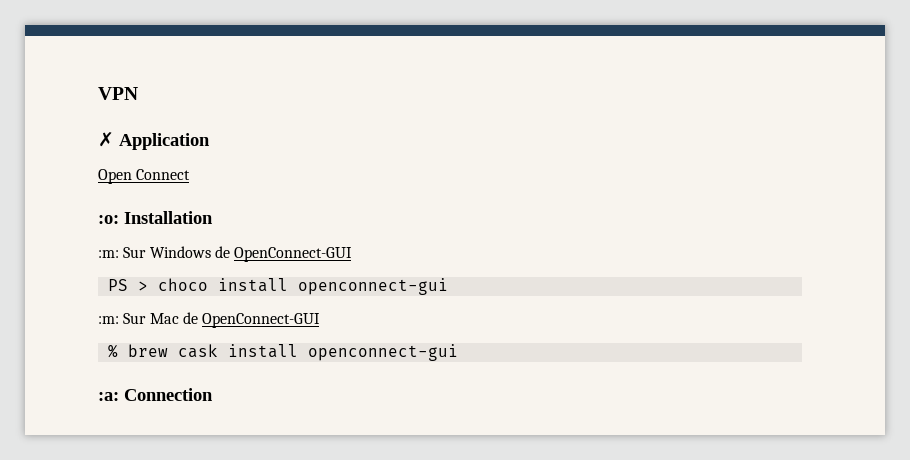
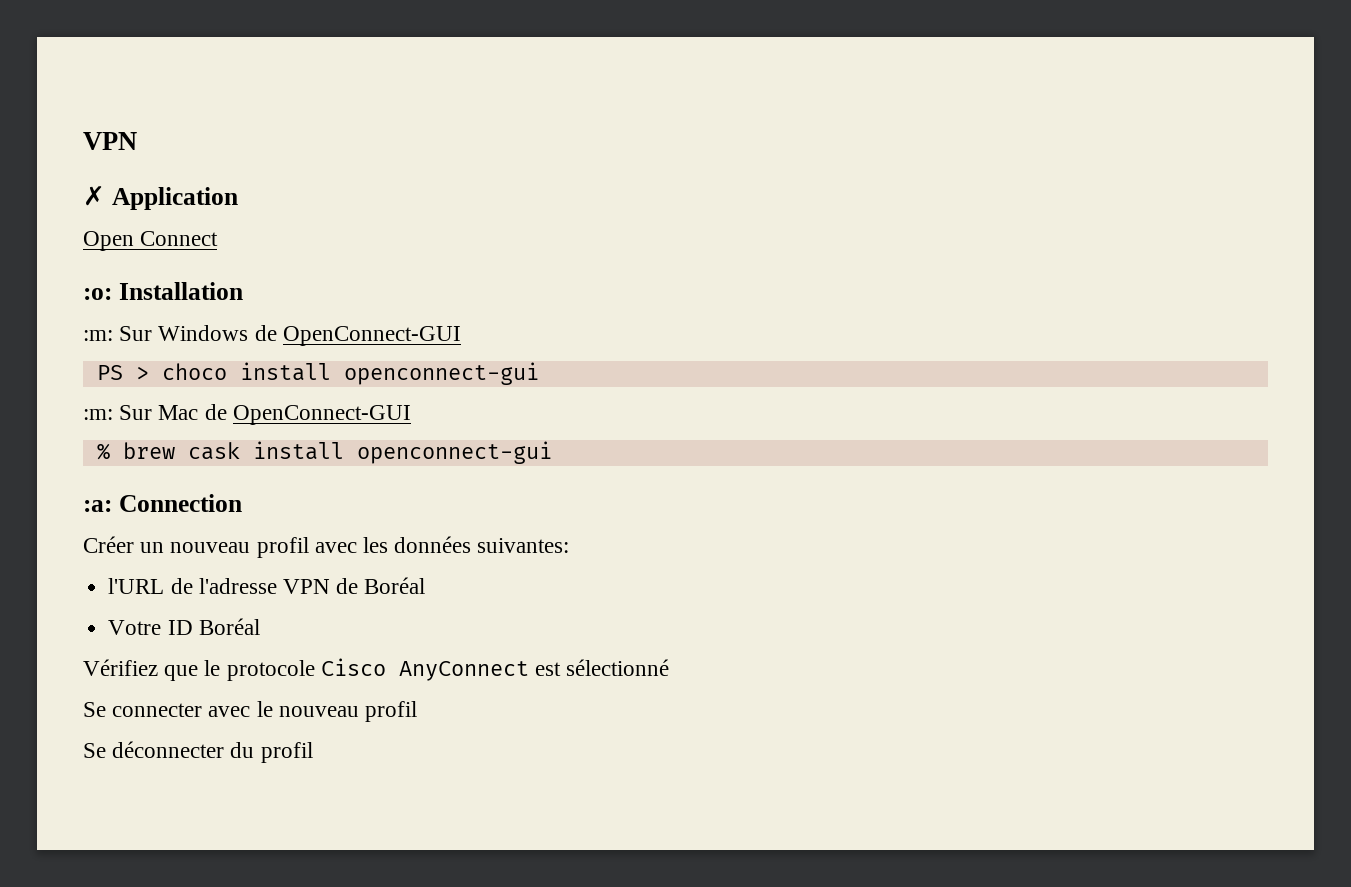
+ Créer un nouveau profil avec les données suivantes:
+ l'URL de l'adresse VPN de Boréal
+ Votre ID Boréal
+ Vérifiez que le protocole Cisco AnyConnect est sélectionné
+ Se connecter avec le nouveau profil
+ Se déconnecter du profil

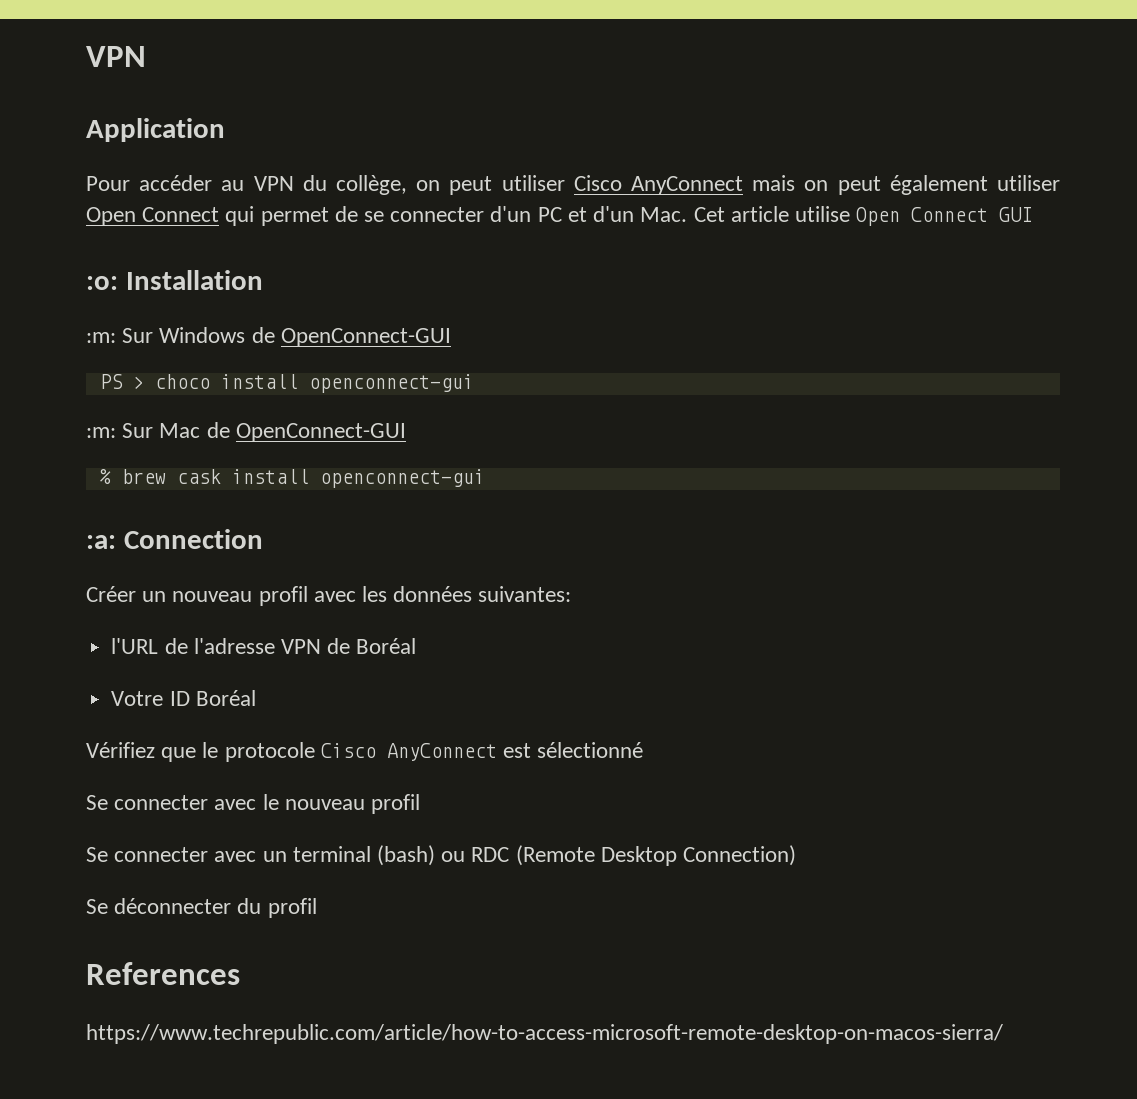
- ✗ Application
+ Application
- Open Connect
+ Pour accéder au VPN du collège, on peut utiliser Cisco AnyConnect mais on peut également utiliser Open Connect qui permet de se connecter d'un PC et d'un Mac. Cet article utilise Open Connect GUI
+ Se connecter avec un terminal (bash) ou RDC (Remote Desktop Connection)
+ References
+ https://www.techrepublic.com/article/how-to-access-microsoft-remote-desktop-on-macos-sierra/

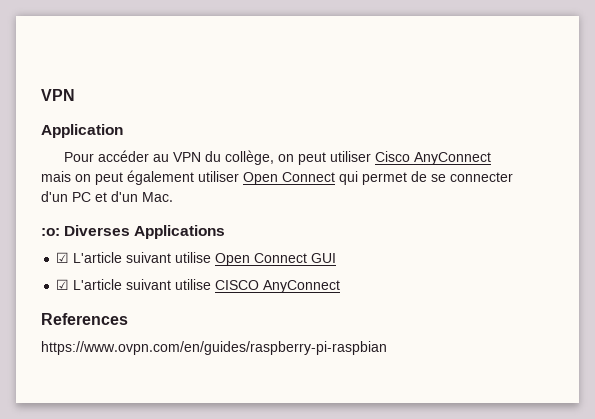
- Pour accéder au VPN du collège, on peut utiliser Cisco AnyConnect mais on peut également utiliser Open Connect qui permet de se connecter d'un PC et d'un Mac. Cet article utilise Open Connect GUI
- :o: Installation
- :m: Sur Windows de OpenConnect-GUI
- PS > choco install openconnect-gui
- :m: Sur Mac de OpenConnect-GUI
- % brew cask install openconnect-gui
- :a: Connection
- Créer un nouveau profil avec les données suivantes:
- l'URL de l'adresse VPN de Boréal
- Votre ID Boréal
- Vérifiez que le protocole Cisco AnyConnect est sélectionné
- Se connecter avec le nouveau profil
- Se connecter avec un terminal (bash) ou RDC (Remote Desktop Connection)
- Se déconnecter du profil
+ Pour accéder au VPN du collège, on peut utiliser Cisco AnyConnect mais on peut également utiliser Open Connect qui permet de se connecter d'un PC et d'un Mac.
+ :o: Diverses Applications
+ ☑ L'article suivant utilise Open Connect GUI
+ ☑ L'article suivant utilise CISCO AnyConnect
- https://www.techrepublic.com/article/how-to-access-microsoft-remote-desktop-on-macos-sierra/
+ https://www.ovpn.com/en/guides/raspberry-pi-raspbian

